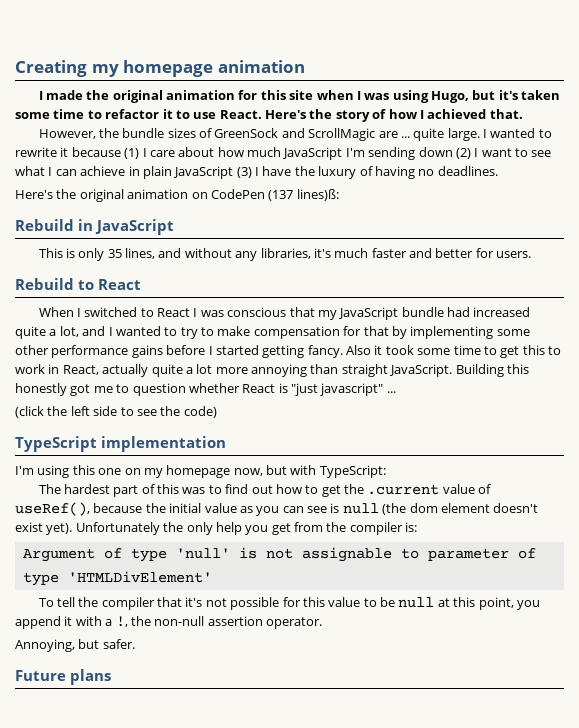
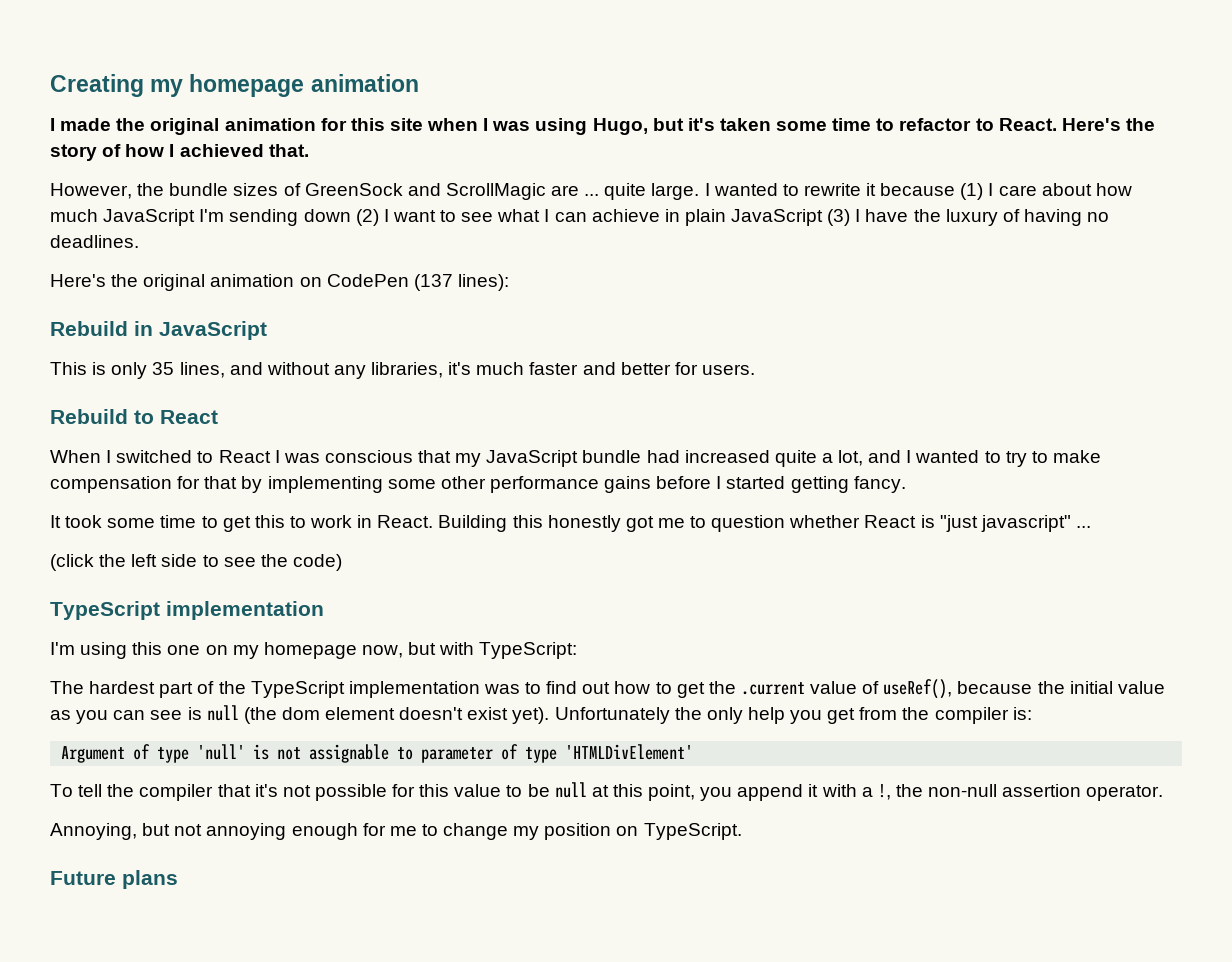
- I made the original animation for this site when I was using Hugo, but it's taken some time to refactor it to use React.
+ I made the original animation for this site when I was using Hugo, but it's taken some time to refactor to React.
- Here's the original animation on CodePen (137 lines)ß:
+ Here's the original animation on CodePen (137 lines):
- When I switched to React I was conscious that my JavaScript bundle had increased quite a lot, and I wanted to try to make compensation for that by implementing some other performance gains before I started getting fancy. Also it took some time to get this to work in React, actually quite a lot more annoying than straight JavaScript.
+ When I switched to React I was conscious that my JavaScript bundle had increased quite a lot, and I wanted to try to make compensation for that by implementing some other performance gains before I started getting fancy.
+ It took some time to get this to work in React.
- The hardest part of this was to find out how to get the .current value of useRef(), because the initial value as you can see is null (the dom element doesn't exist yet).
+ The hardest part of the TypeScript implementation was to find out how to get the .current value of useRef(), because the initial value as you can see is null (the dom element doesn't exist yet).
- Annoying, but safer.
+ Annoying, but not annoying enough for me to change my position on TypeScript.

